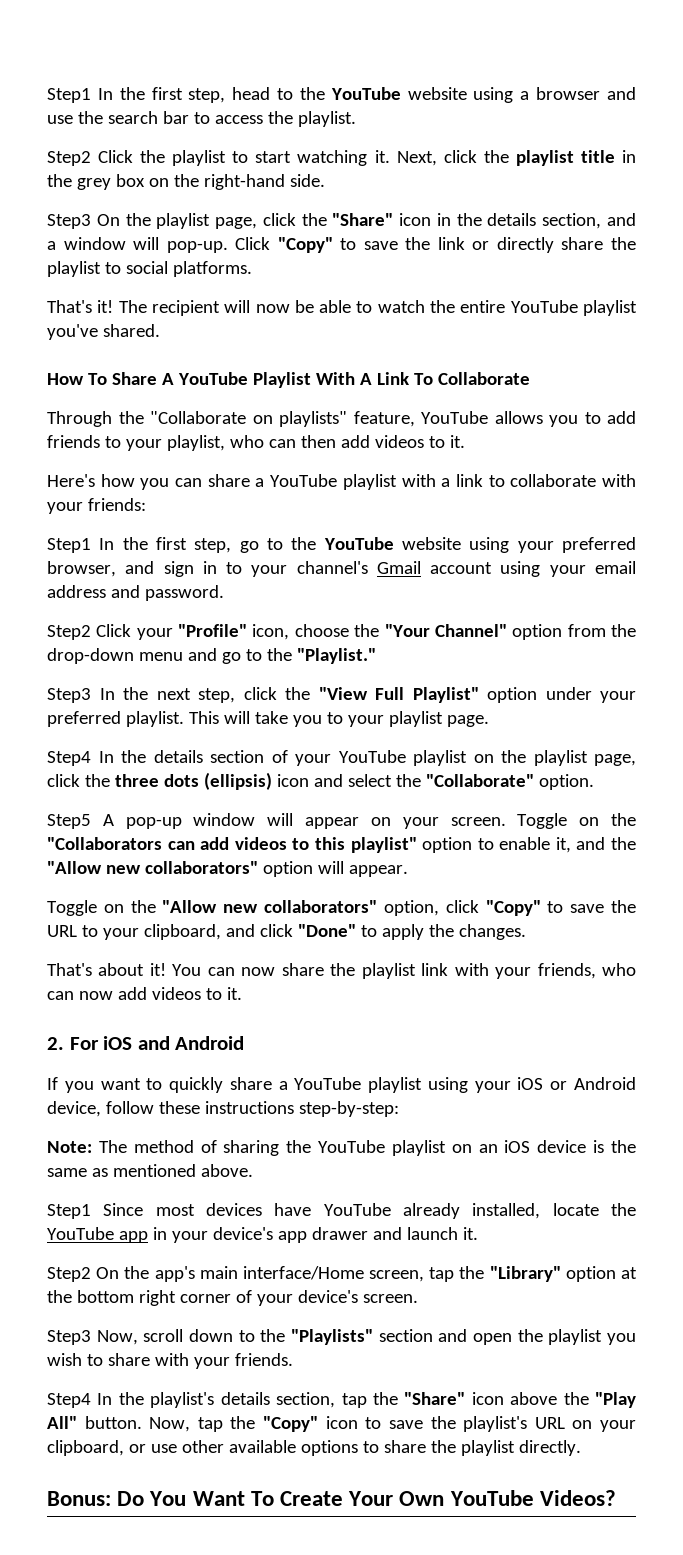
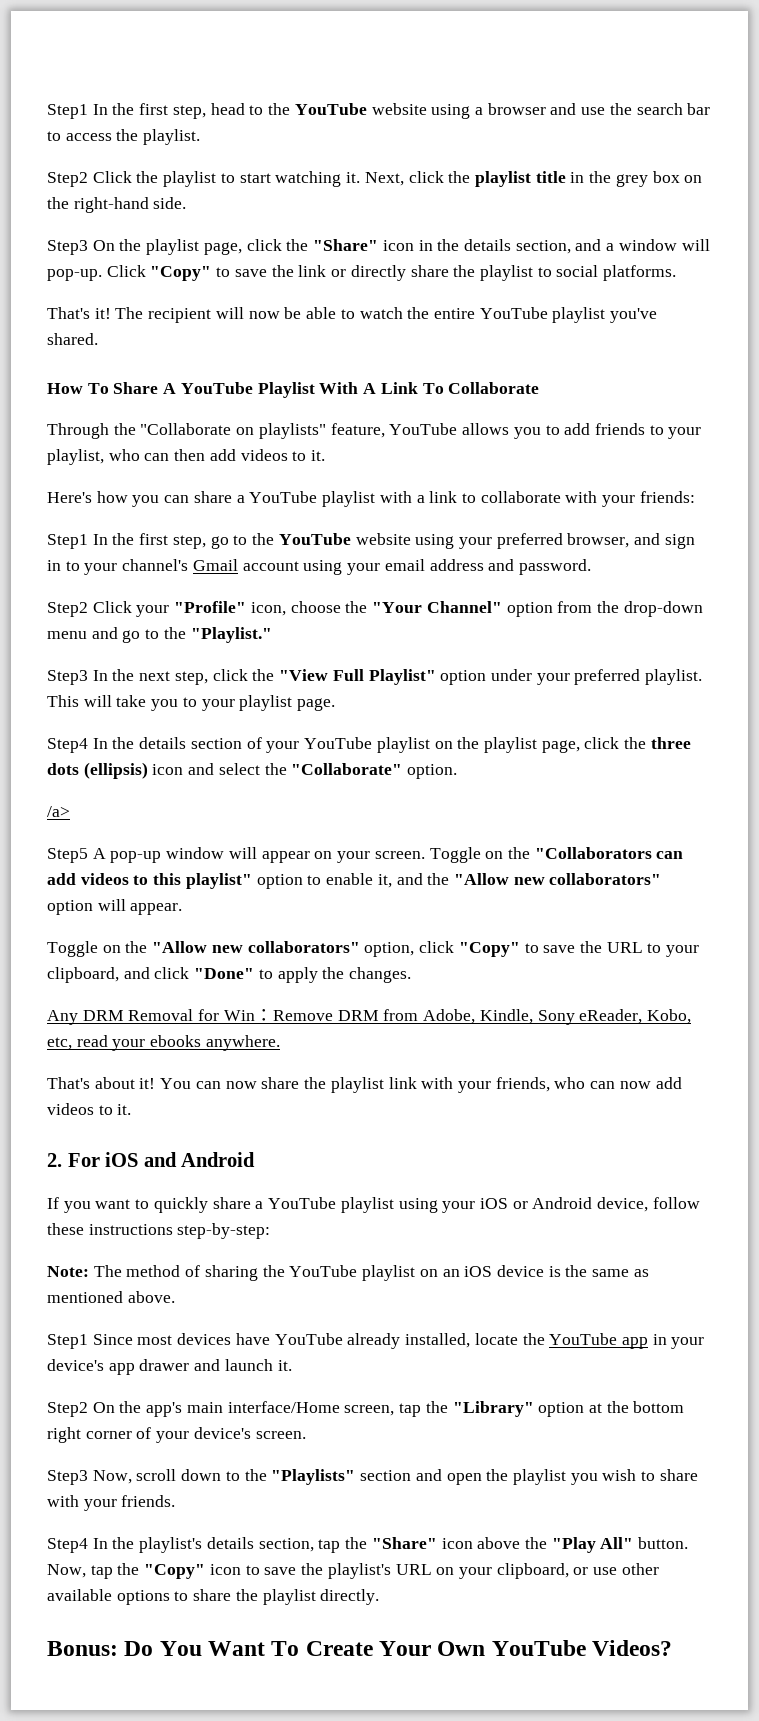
+ /a>
+ Any DRM Removal for Win：Remove DRM from Adobe, Kindle, Sony eReader, Kobo, etc, read your ebooks anywhere.

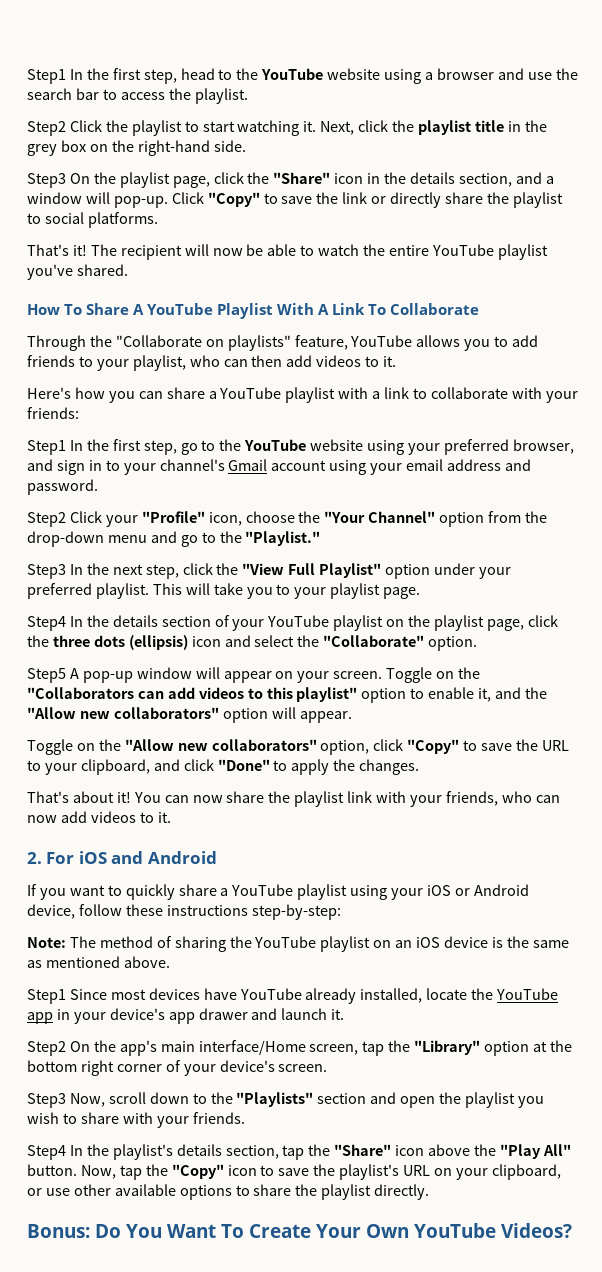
- /a>
- Any DRM Removal for Win：Remove DRM from Adobe, Kindle, Sony eReader, Kobo, etc, read your ebooks anywhere.

